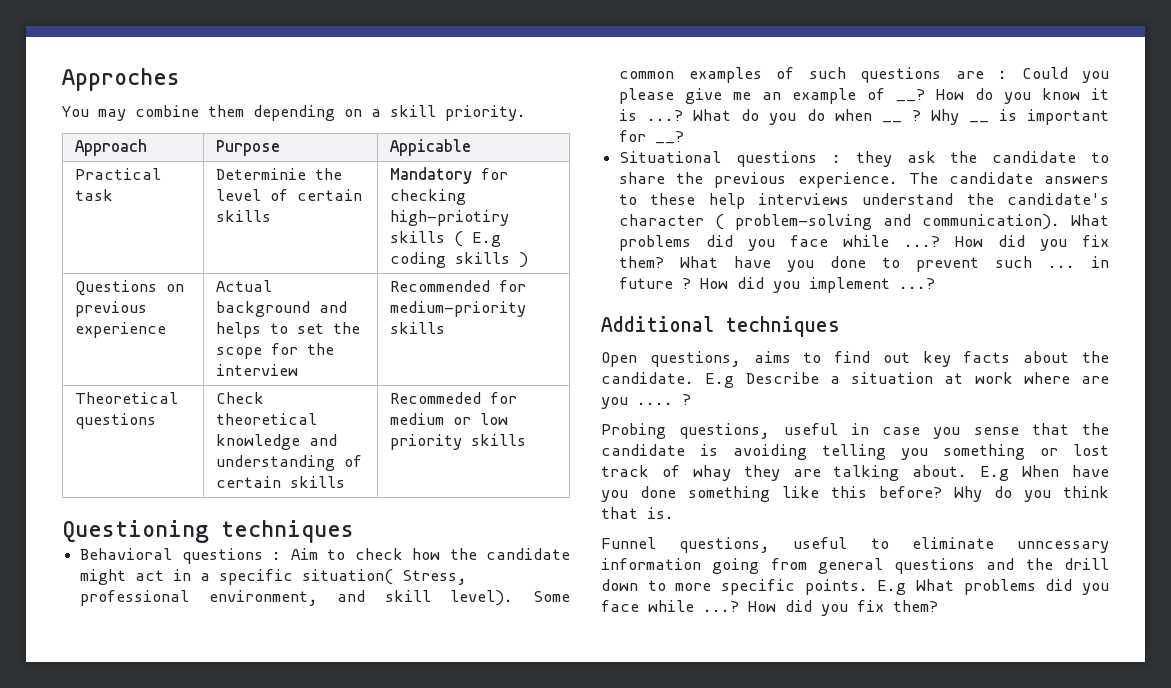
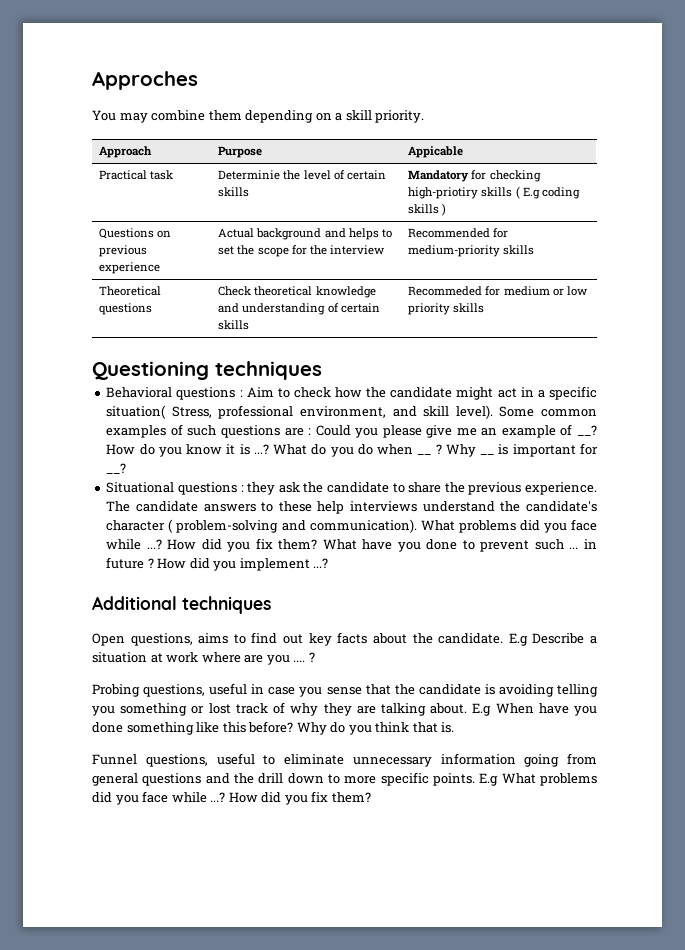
- Probing questions, useful in case you sense that the candidate is avoiding telling you something or lost track of whay they are talking about.
+ Probing questions, useful in case you sense that the candidate is avoiding telling you something or lost track of why they are talking about.
- Funnel questions, useful to eliminate unncessary information going from general questions and the drill down to more specific points.
+ Funnel questions, useful to eliminate unnecessary information going from general questions and the drill down to more specific points.

